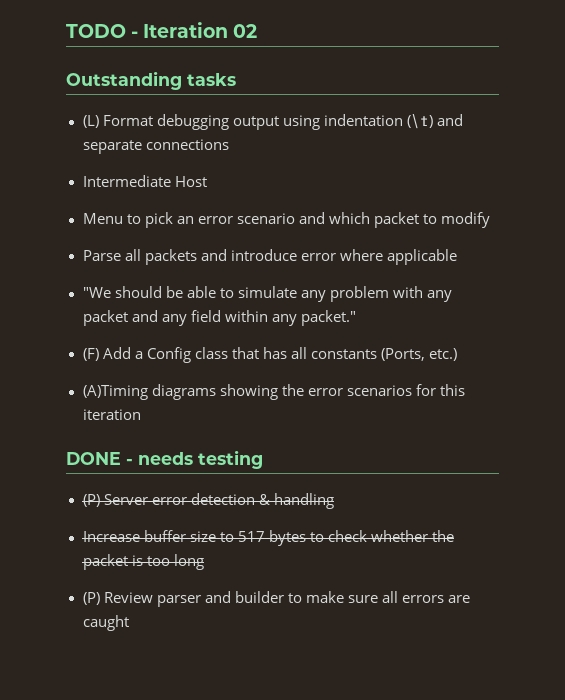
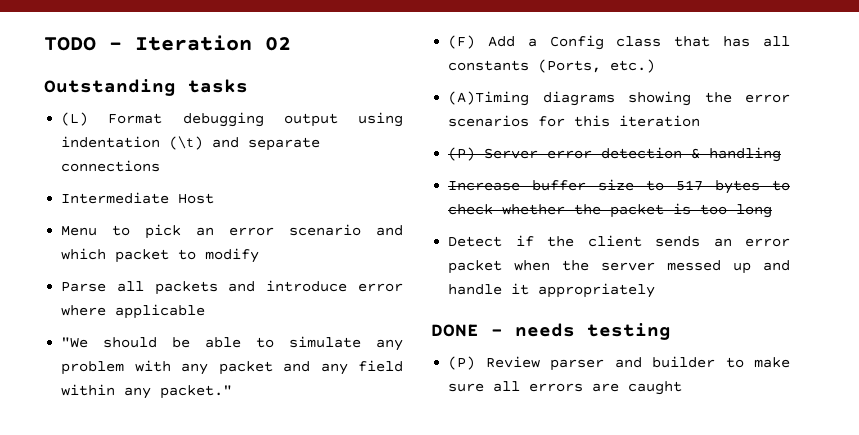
- DONE - needs testing
+ Detect if the client sends an error packet when the server messed up and handle it appropriately
+ DONE - needs testing

